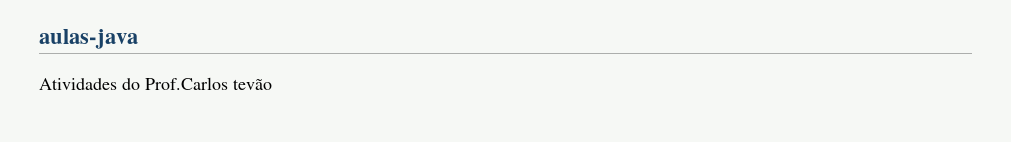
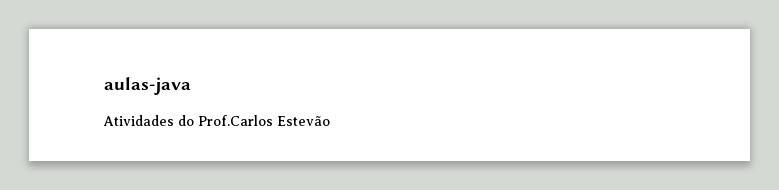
- Atividades do Prof.Carlos tevão
+ Atividades do Prof.Carlos Estevão

